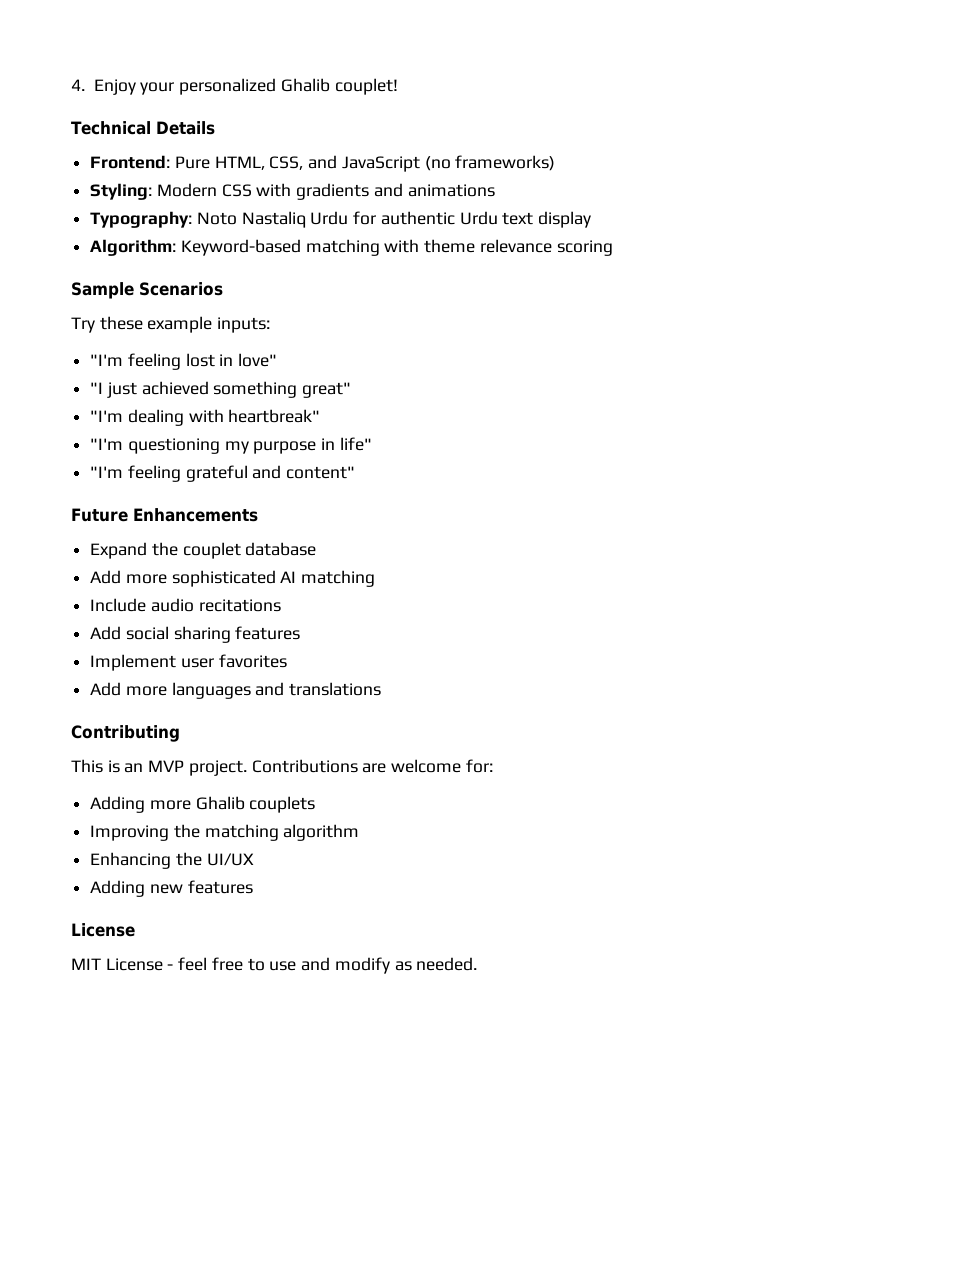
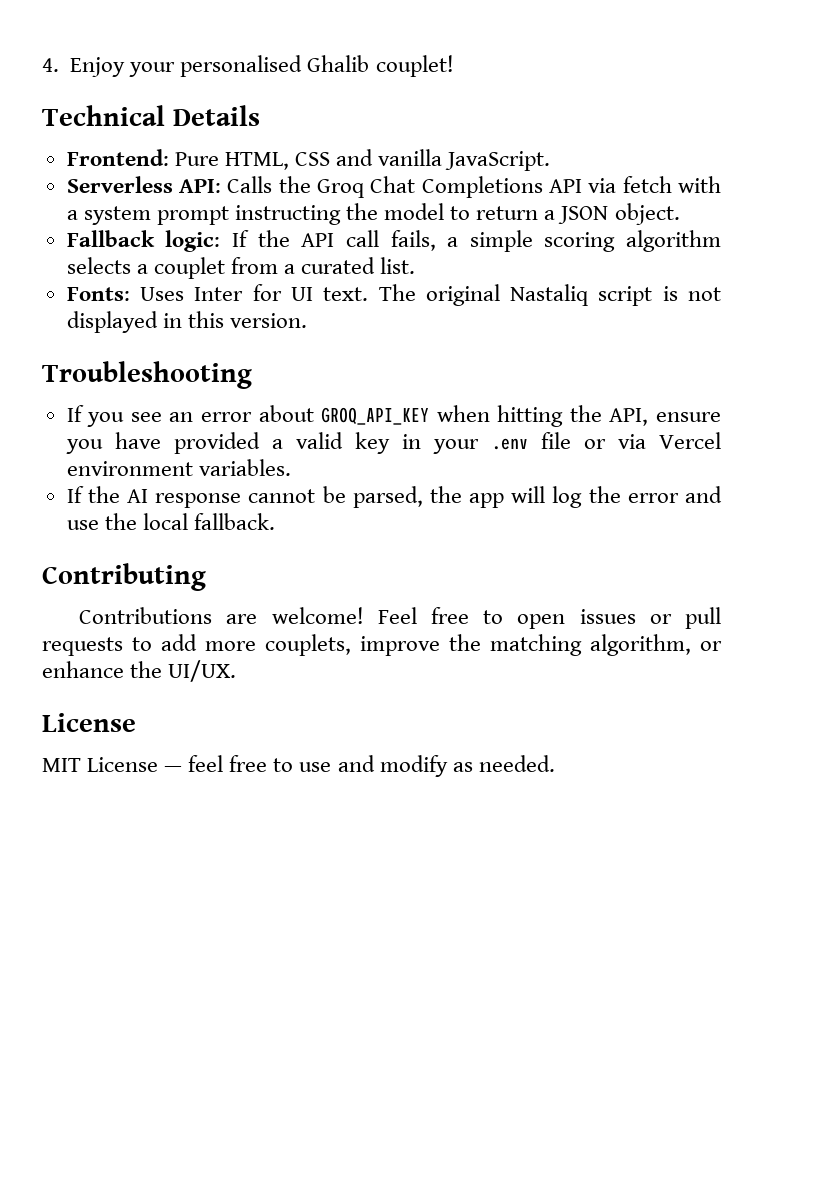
- 4. Enjoy your personalized Ghalib couplet!
+ 4. Enjoy your personalised Ghalib couplet!
- Frontend: Pure HTML, CSS, and JavaScript (no frameworks)
- Styling: Modern CSS with gradients and animations
- Typography: Noto Nastaliq Urdu for authentic Urdu text display
- Algorithm: Keyword-based matching with theme relevance scoring
- Sample Scenarios
- Try these example inputs:
- "I'm feeling lost in love"
- "I just achieved something great"
- "I'm dealing with heartbreak"
- "I'm questioning my purpose in life"
- "I'm feeling grateful and content"
- Future Enhancements
- Expand the couplet database
- Add more sophisticated AI matching
- Include audio recitations
- Add social sharing features
- Implement user favorites
- Add more languages and translations
+ Frontend: Pure HTML, CSS and vanilla JavaScript.
+ Serverless API: Calls the Groq Chat Completions API via fetch with a system prompt instructing the model to return a JSON object.
+ Fallback logic: If the API call fails, a simple scoring algorithm selects a couplet from a curated list.
+ Fonts: Uses Inter for UI text. The original Nastaliq script is not displayed in this version.
+ Troubleshooting
+ If you see an error about GROQ_API_KEY when hitting the API, ensure you have provided a valid key in your .env file or via Vercel environment variables.
+ If the AI response cannot be parsed, the app will log the error and use the local fallback.
  Contributing
- This is an MVP project. Contributions are welcome for:
- Adding more Ghalib couplets
- Improving the matching algorithm
- Enhancing the UI/UX
- Adding new features
+ Contributions are welcome! Feel free to open issues or pull requests to add more couplets, improve the matching algorithm, or enhance the UI/UX.
- MIT License - feel free to use and modify as needed.
+ MIT License — feel free to use and modify as needed.

